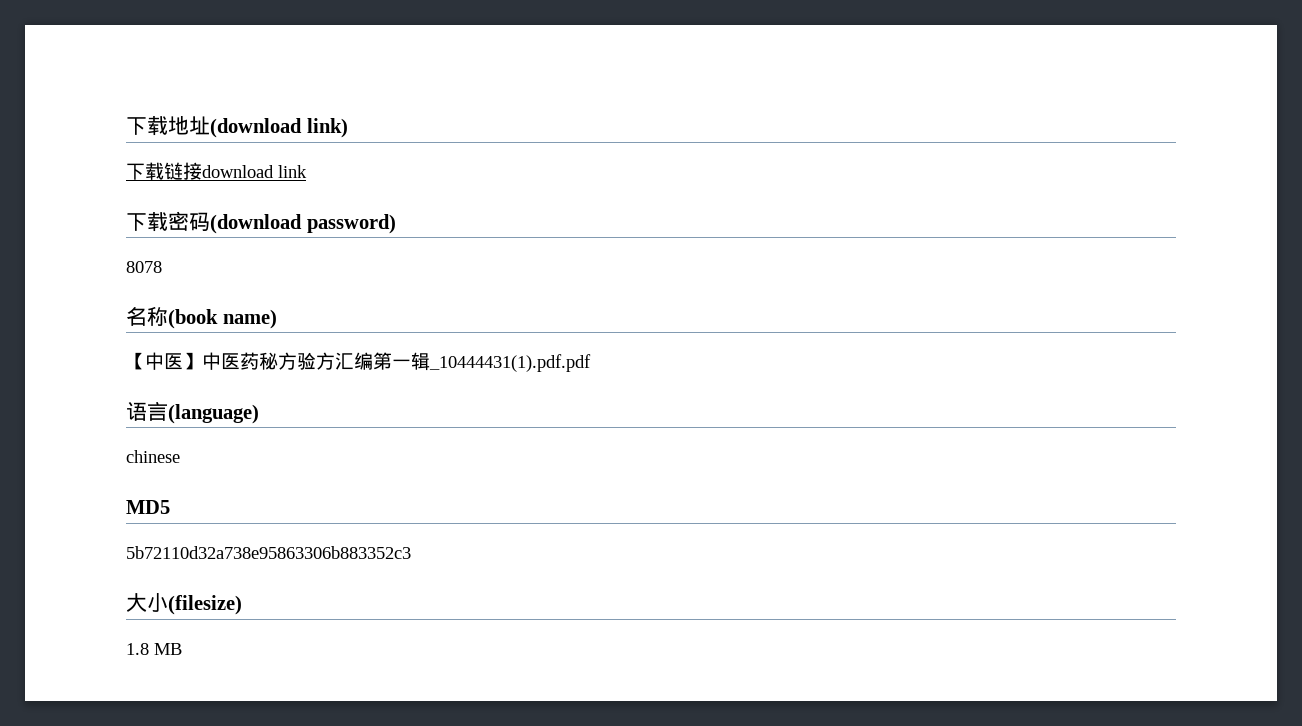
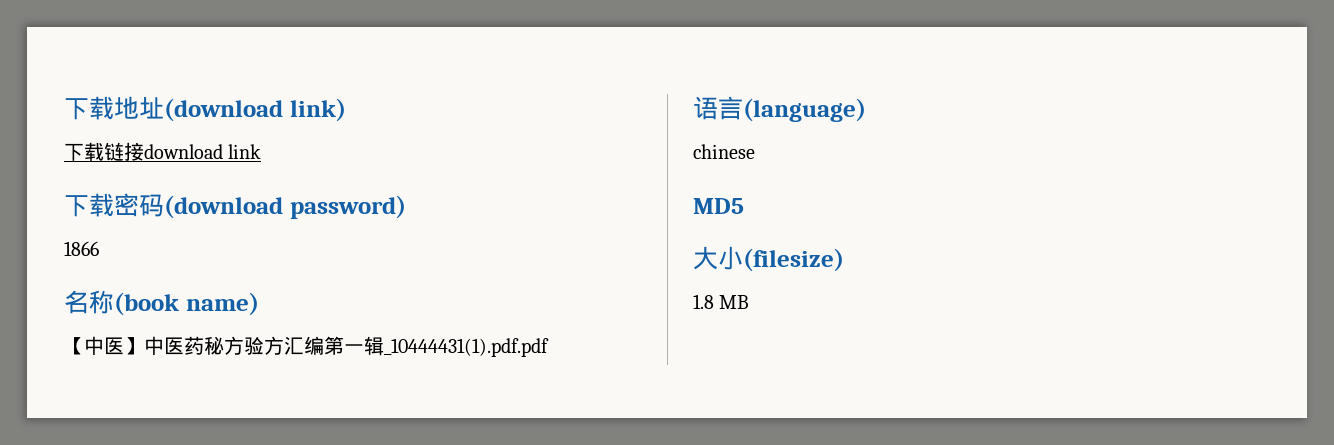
- 8078
+ 1866
- 5b72110d32a738e95863306b883352c3

